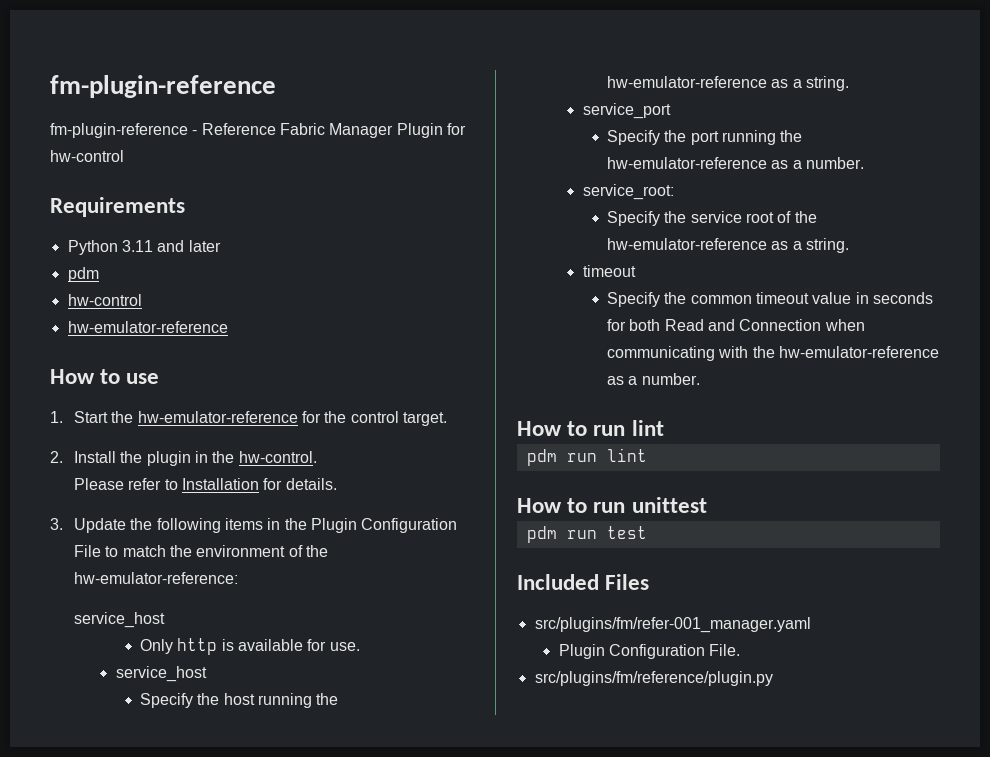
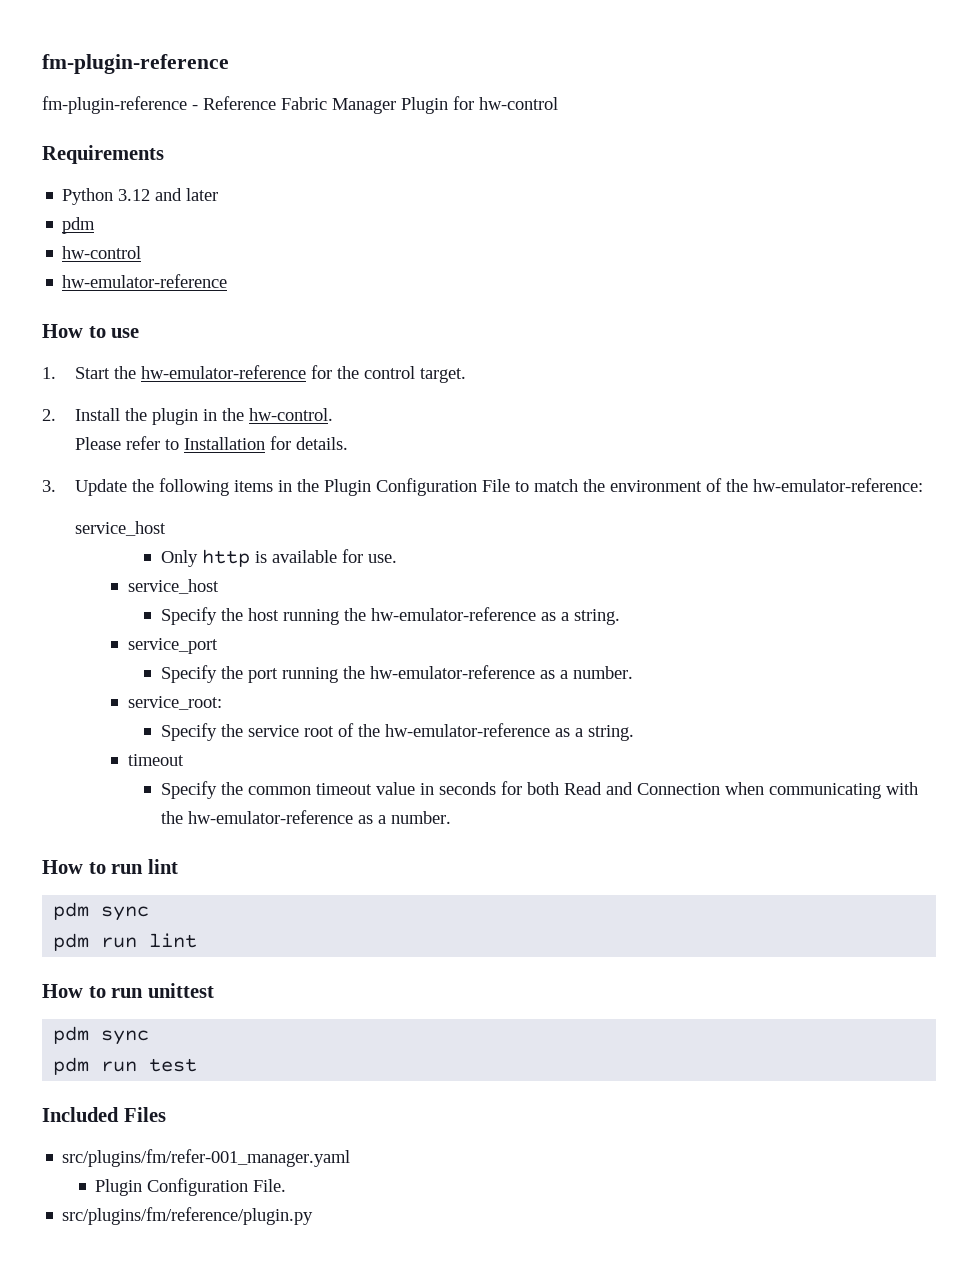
- Python 3.11 and later
+ Python 3.12 and later
  How to run lint
+ pdm sync
  How to run unittest
+ pdm sync

